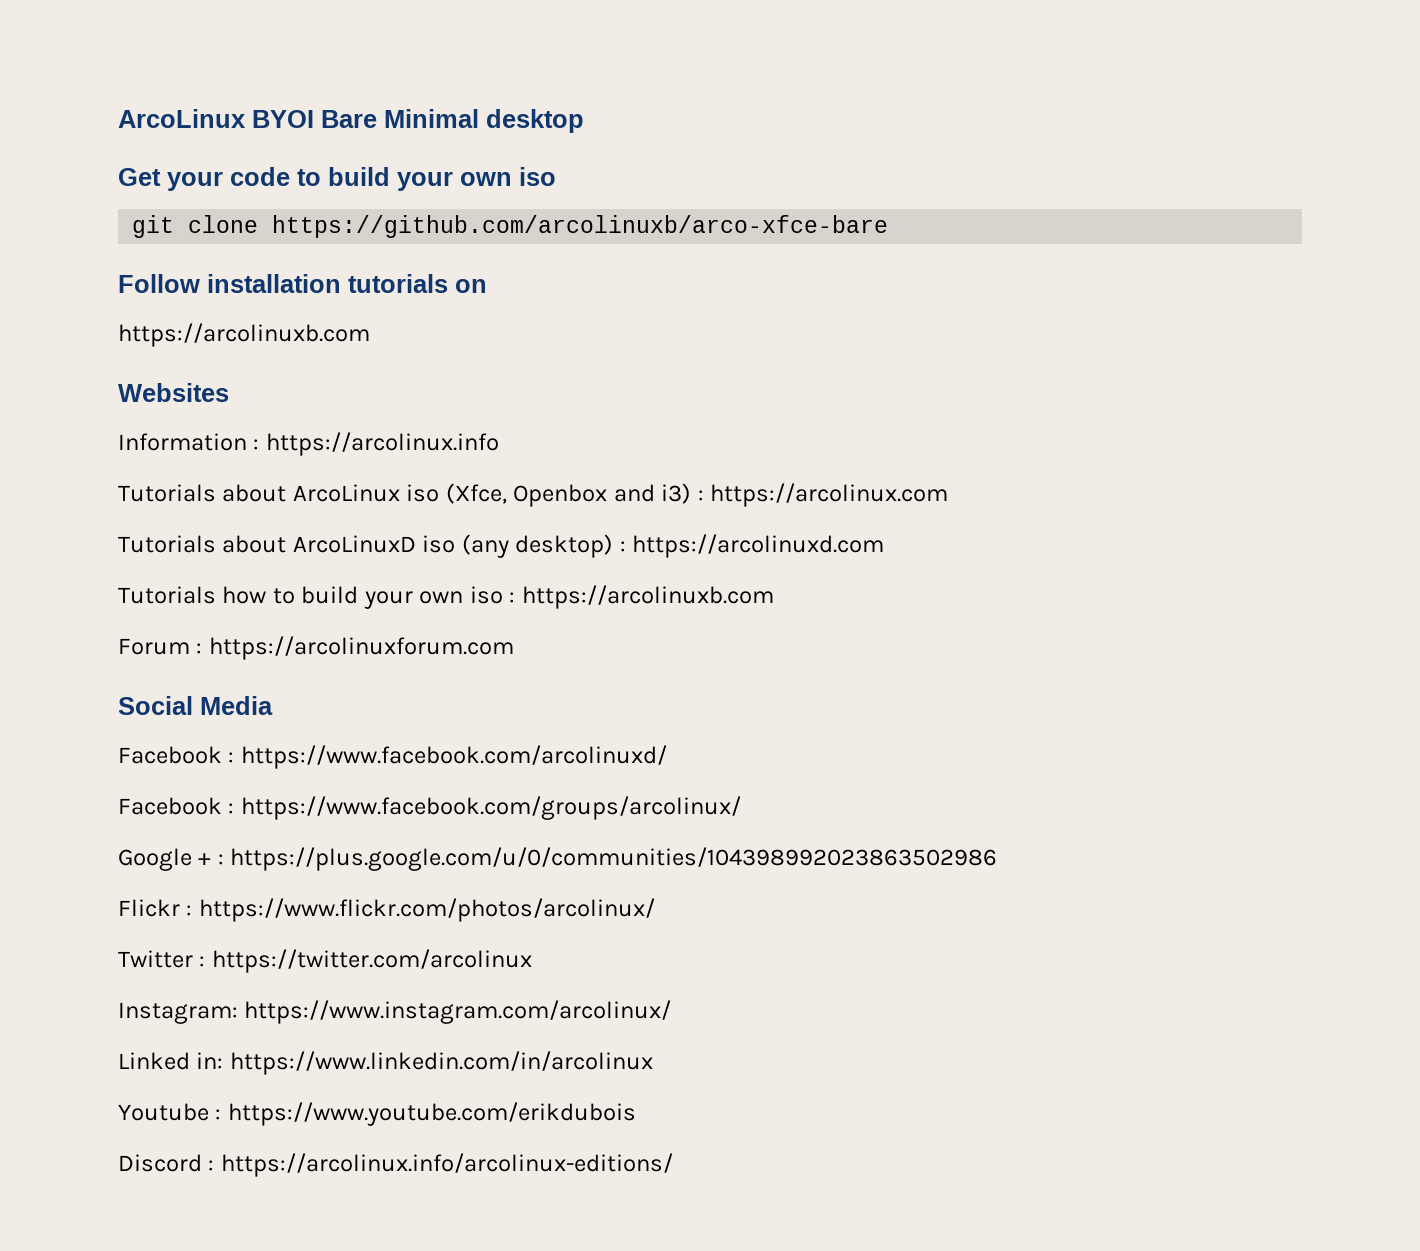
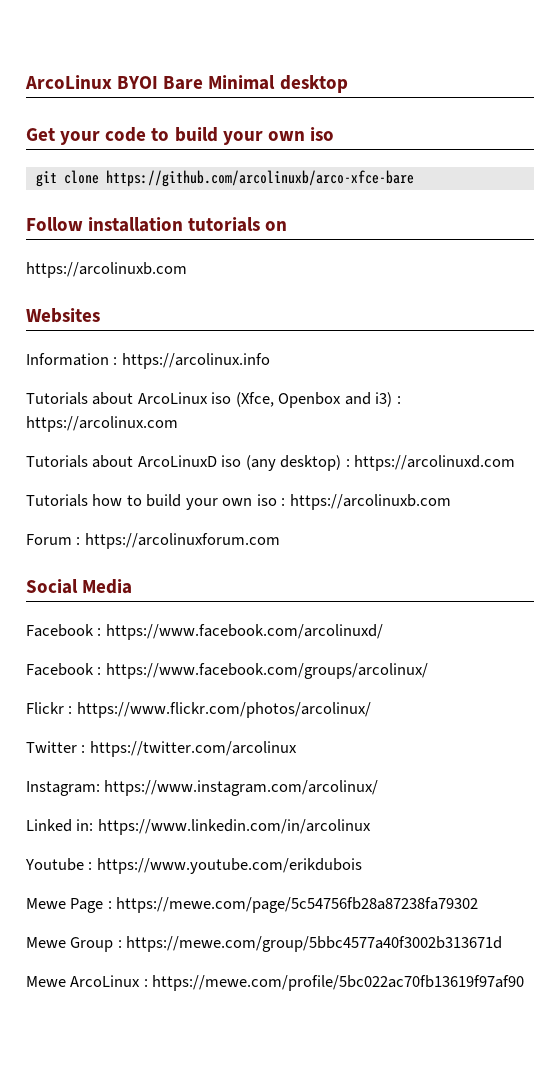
- Google + : https://plus.google.com/u/0/communities/104398992023863502986
- Discord : https://arcolinux.info/arcolinux-editions/
+ Mewe Page : https://mewe.com/page/5c54756fb28a87238fa79302
+ Mewe Group : https://mewe.com/group/5bbc4577a40f3002b313671d
+ Mewe ArcoLinux : https://mewe.com/profile/5bc022ac70fb13619f97af90

